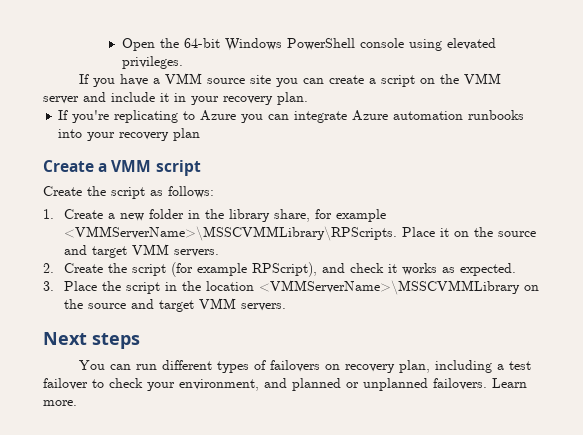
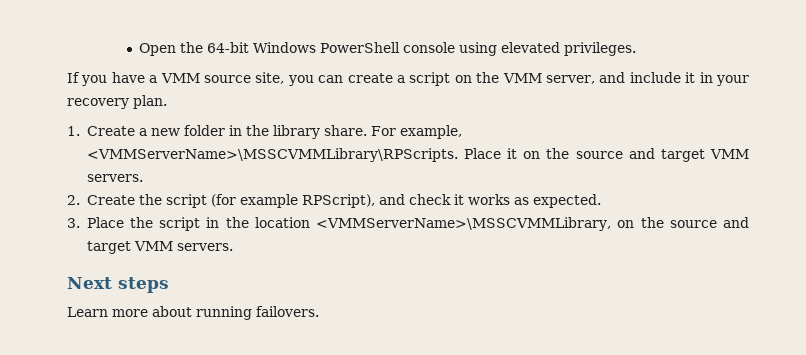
- If you have a VMM source site you can create a script on the VMM server and include it in your recovery plan.
+ If you have a VMM source site, you can create a script on the VMM server, and include it in your recovery plan.
- If you're replicating to Azure you can integrate Azure automation runbooks into your recovery plan
- Create a VMM script
- Create the script as follows:
- 1. Create a new folder in the library share, for example <VMMServerName>\MSSCVMMLibrary\RPScripts.
+ 1. Create a new folder in the library share. For example, <VMMServerName>\MSSCVMMLibrary\RPScripts.
- 3. Place the script in the location <VMMServerName>\MSSCVMMLibrary on the source and target VMM servers.
+ 3. Place the script in the location <VMMServerName>\MSSCVMMLibrary, on the source and target VMM servers.
- You can run different types of failovers on recovery plan, including a test failover to check your environment, and planned or unplanned failovers. Learn more.
+ Learn more about running failovers.

